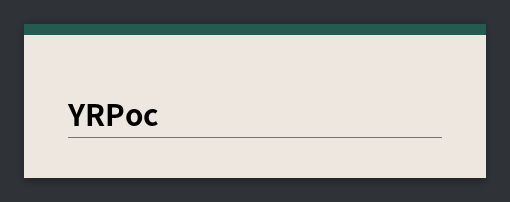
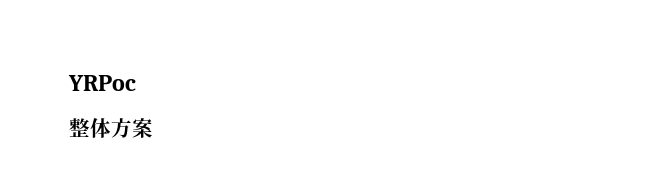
+ 整体方案

